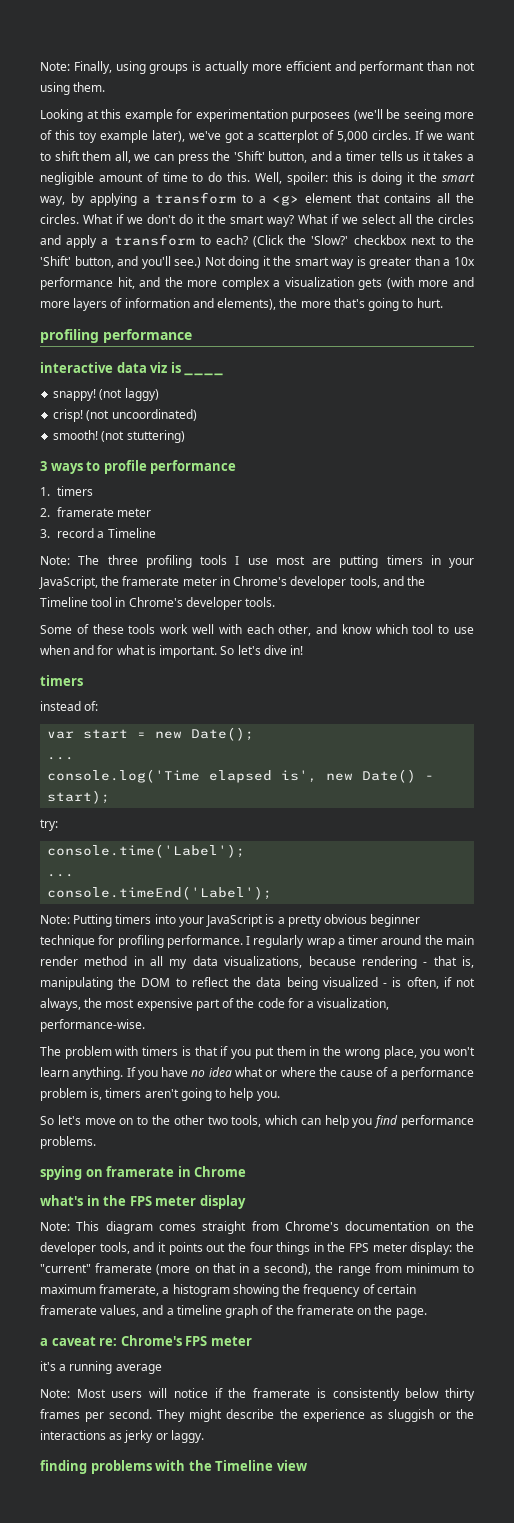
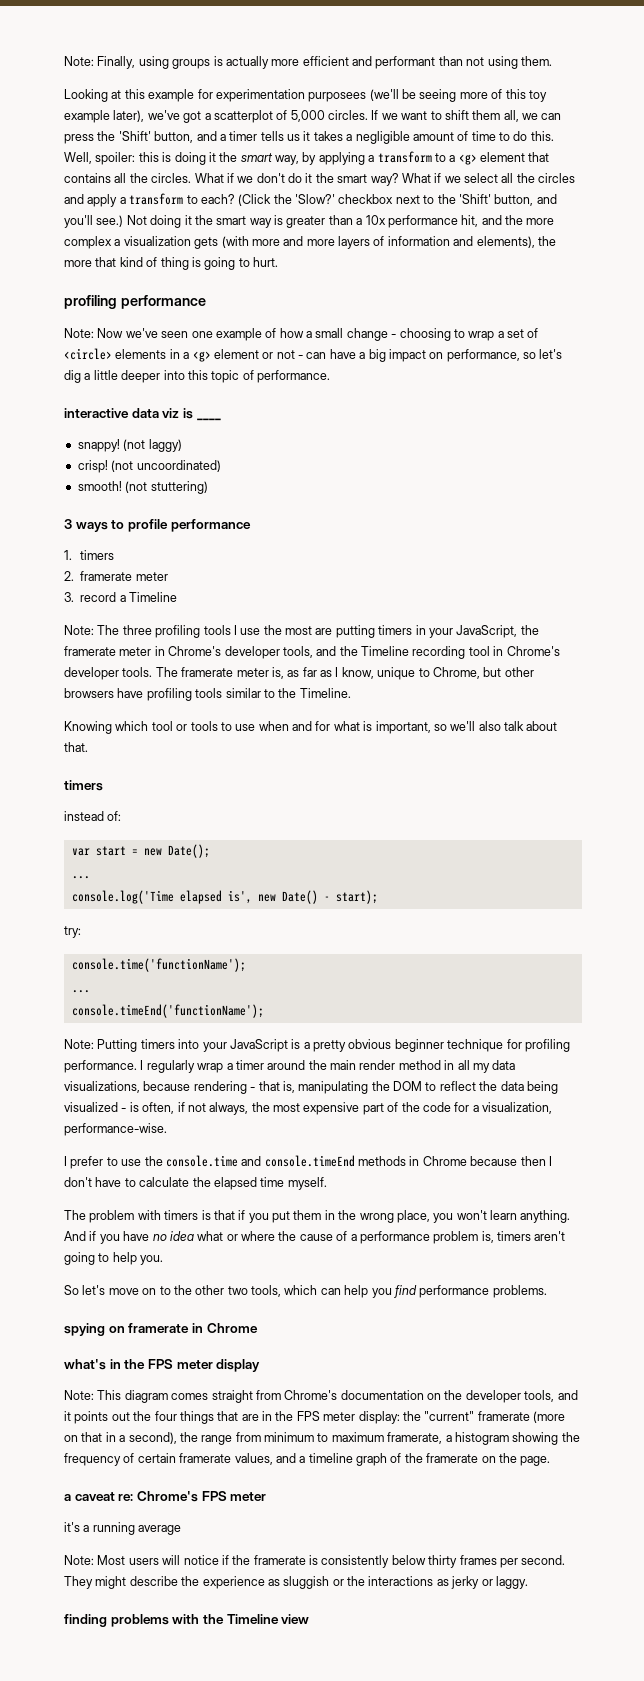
- Not doing it the smart way is greater than a 10x performance hit, and the more complex a visualization gets (with more and more layers of information and elements), the more that's going to hurt.
+ Not doing it the smart way is greater than a 10x performance hit, and the more complex a visualization gets (with more and more layers of information and elements), the more that kind of thing is going to hurt.
+ Note: Now we've seen one example of how a small change - choosing to wrap a set of <circle> elements in a <g> element or not - can have a big impact on performance, so let's dig a little deeper into this topic of performance.
- Note: The three profiling tools I use most are putting timers in your JavaScript, the framerate meter in Chrome's developer tools, and the Timeline tool in Chrome's developer tools.
- Some of these tools work well with each other, and know which tool to use when and for what is important. So let's dive in!
+ Note: The three profiling tools I use the most are putting timers in your JavaScript, the framerate meter in Chrome's developer tools, and the Timeline recording tool in Chrome's developer tools. The framerate meter is, as far as I know, unique to Chrome, but other browsers have profiling tools similar to the Timeline.
+ Knowing which tool or tools to use when and for what is important, so we'll also talk about that.
- console.time('Label');
+ console.time('functionName');
  ...
- console.timeEnd('Label');
+ console.timeEnd('functionName');
+ I prefer to use the console.time and console.timeEnd methods in Chrome because then I don't have to calculate the elapsed time myself.
- If you have no idea what or where the cause of a performance problem is, timers aren't going to help you.
+ And if you have no idea what or where the cause of a performance problem is, timers aren't going to help you.
- Note: This diagram comes straight from Chrome's documentation on the developer tools, and it points out the four things in the FPS meter display: the "current" framerate (more on that in a second), the range from minimum to maximum framerate, a histogram showing the frequency of certain framerate values, and a timeline graph of the framerate on the page.
+ Note: This diagram comes straight from Chrome's documentation on the developer tools, and it points out the four things that are in the FPS meter display: the "current" framerate (more on that in a second), the range from minimum to maximum framerate, a histogram showing the frequency of certain framerate values, and a timeline graph of the framerate on the page.

